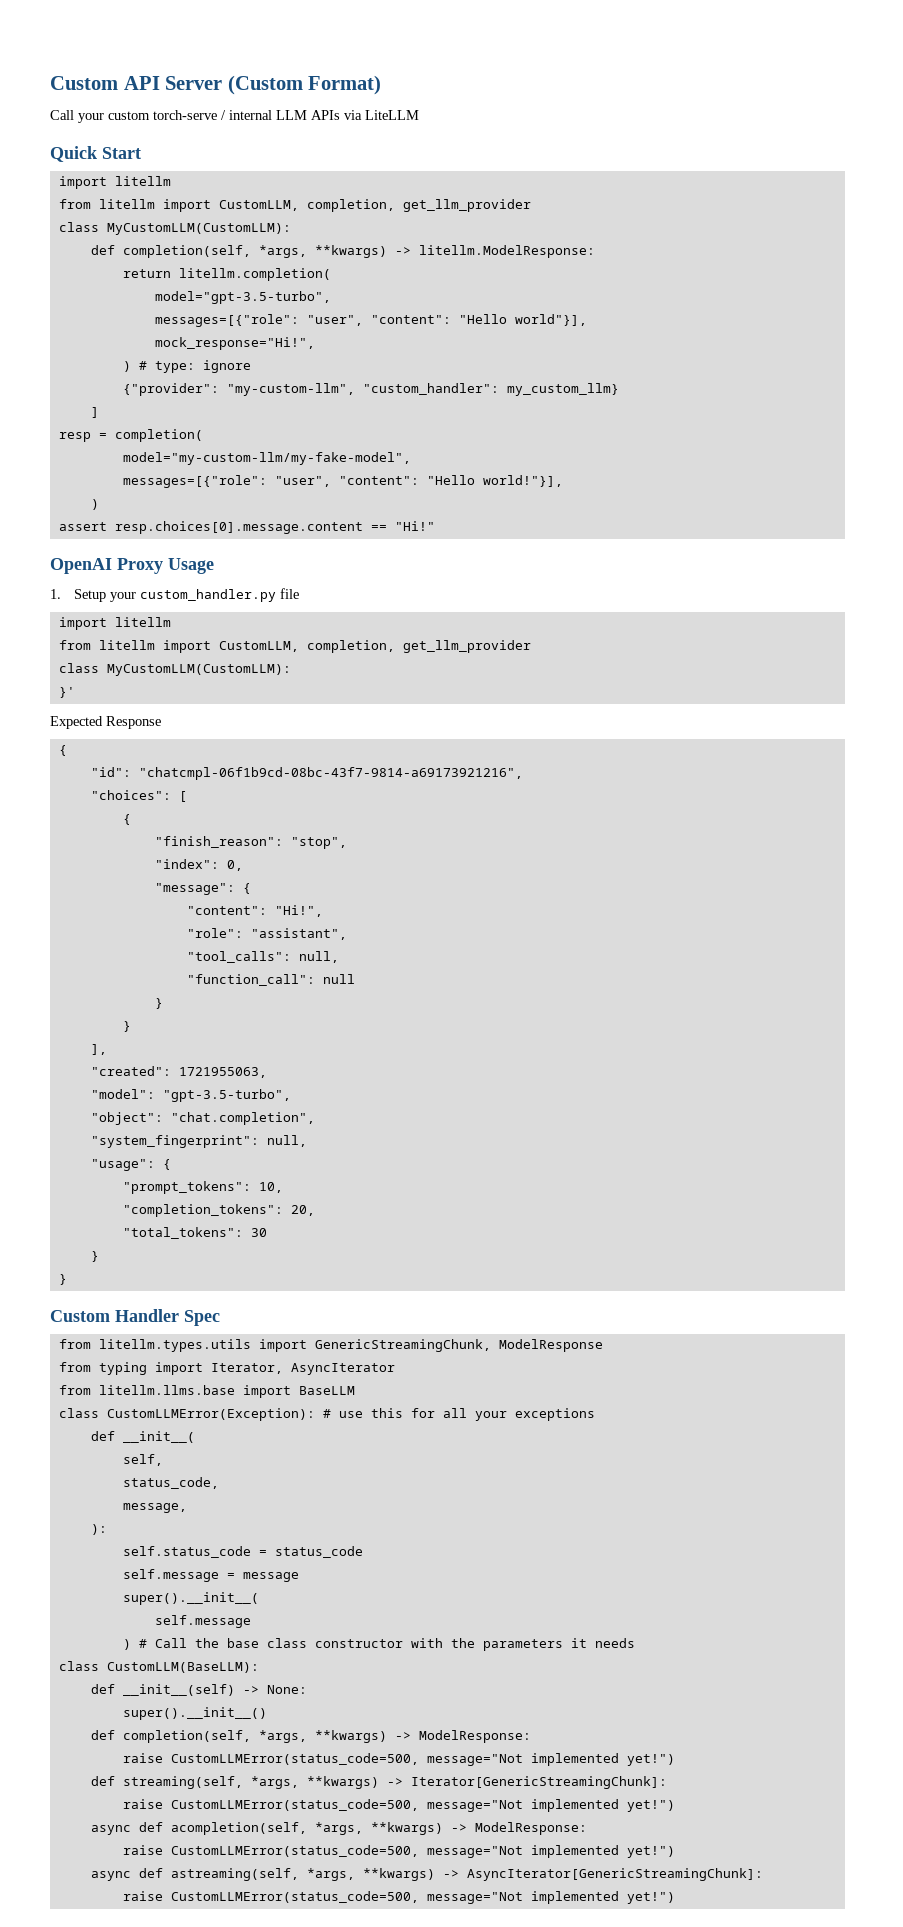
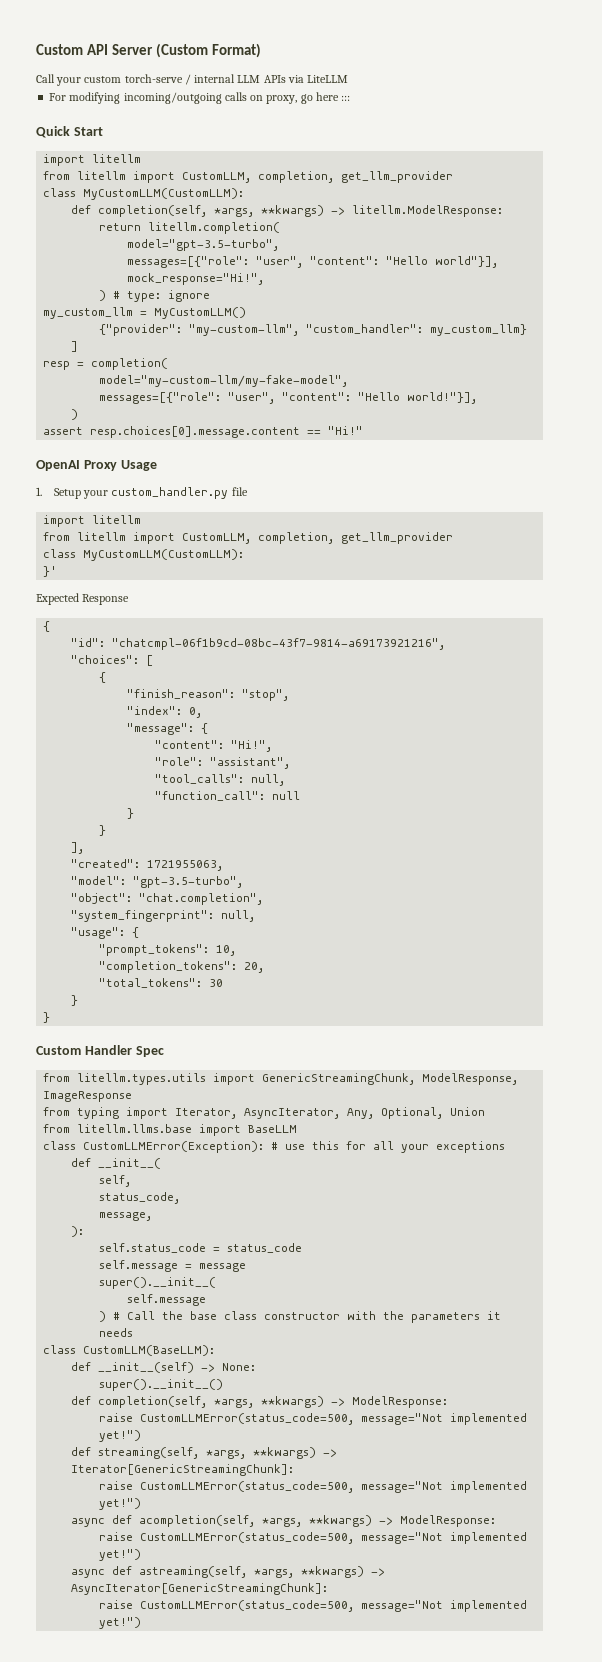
+ For modifying incoming/outgoing calls on proxy, go here :::
+ my_custom_llm = MyCustomLLM()
- from litellm.types.utils import GenericStreamingChunk, ModelResponse
+ from litellm.types.utils import GenericStreamingChunk, ModelResponse, ImageResponse
- from typing import Iterator, AsyncIterator
+ from typing import Iterator, AsyncIterator, Any, Optional, Union

